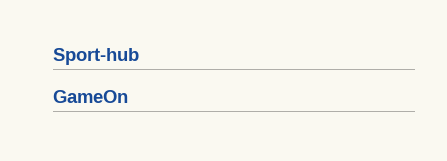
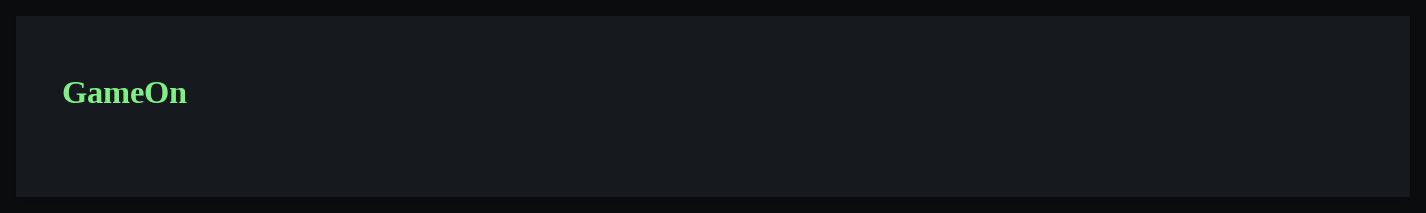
- Sport-hub

